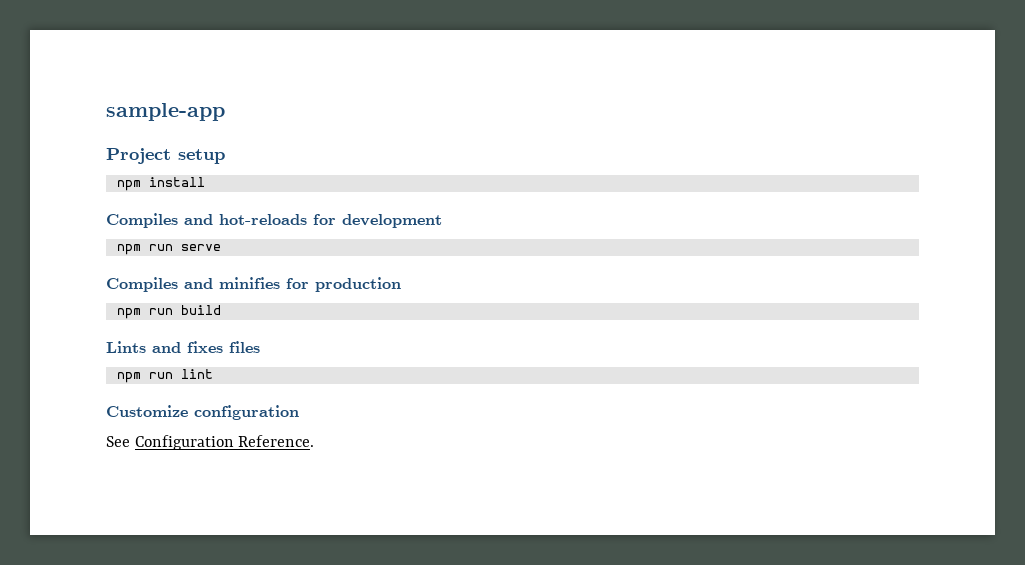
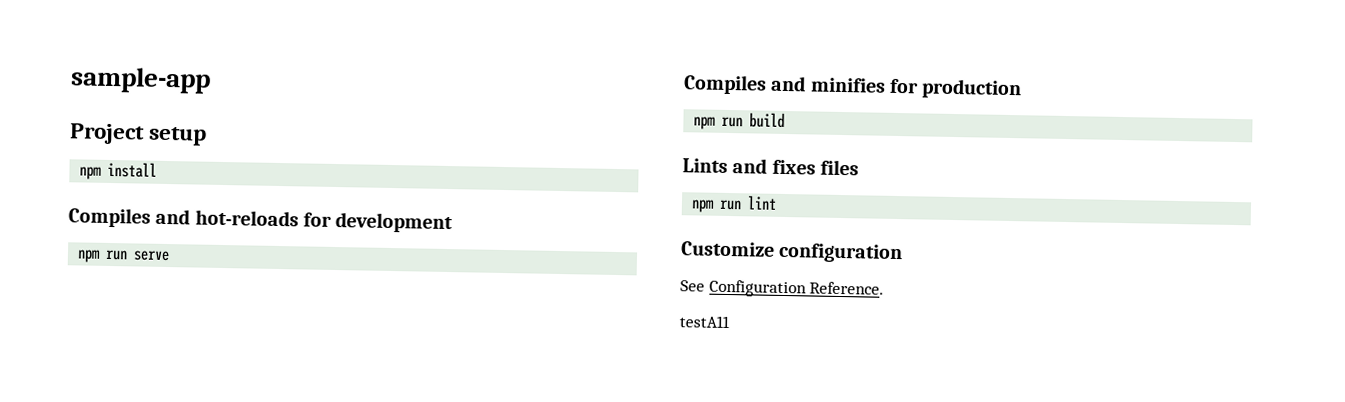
+ testA11

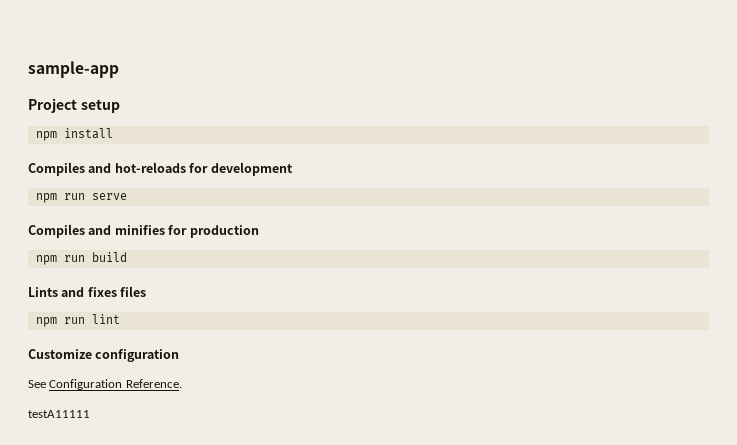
- testA11
+ testA11111

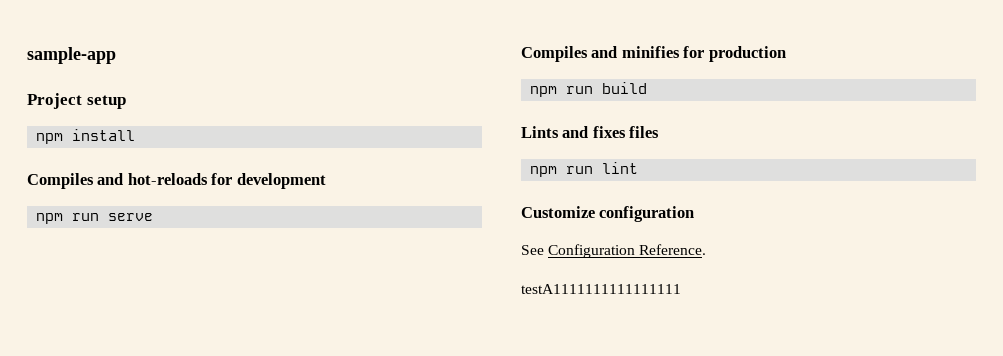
- testA11111
+ testA1111111111111111

